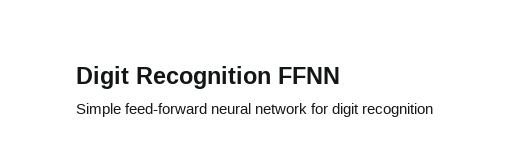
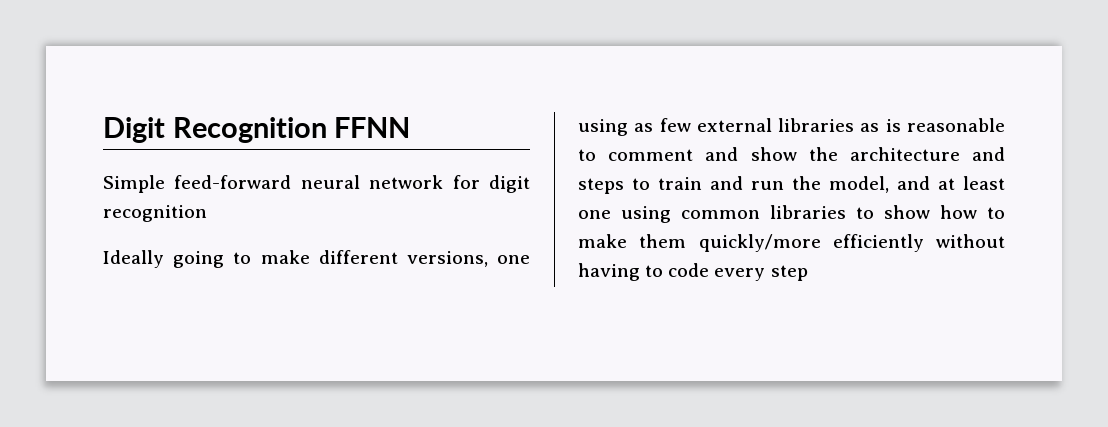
+ Ideally going to make different versions, one using as few external libraries as is reasonable to comment and show the architecture and steps to train and run the model, and at least one using common libraries to show how to make them quickly/more efficiently without having to code every step

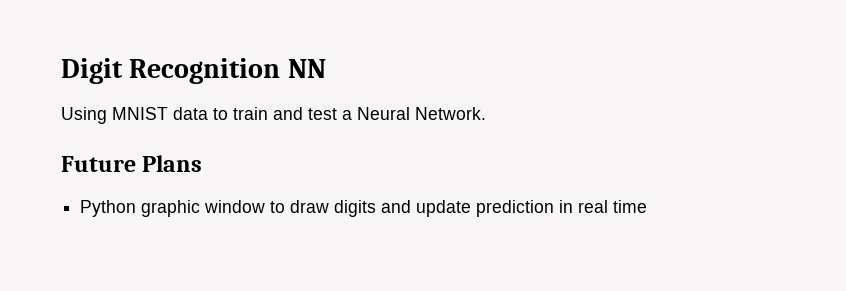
- Digit Recognition FFNN
- Simple feed-forward neural network for digit recognition
- Ideally going to make different versions, one using as few external libraries as is reasonable to comment and show the architecture and steps to train and run the model, and at least one using common libraries to show how to make them quickly/more efficiently without having to code every step
+ Digit Recognition NN
+ Using MNIST data to train and test a Neural Network.
+ Future Plans
+ Python graphic window to draw digits and update prediction in real time

